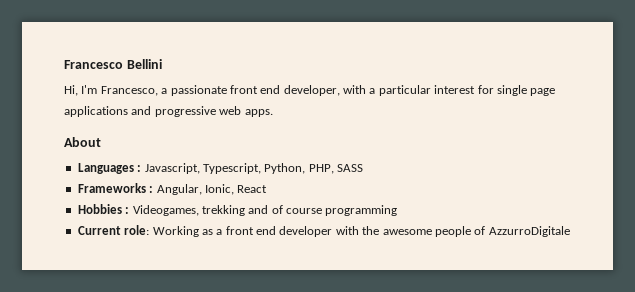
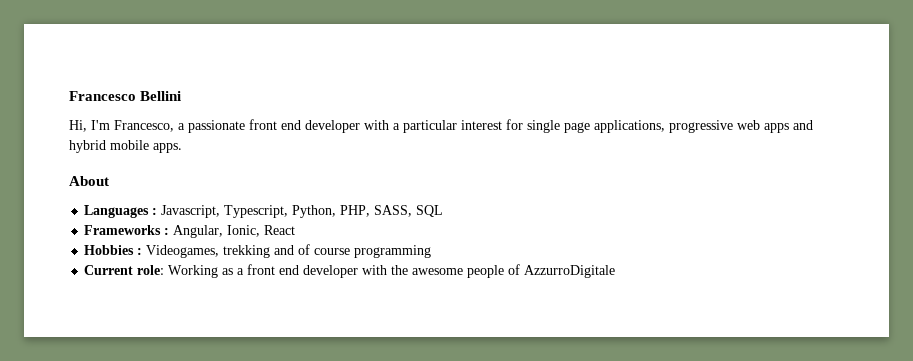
- Hi, I'm Francesco, a passionate front end developer, with a particular interest for single page applications and progressive web apps.
+ Hi, I'm Francesco, a passionate front end developer with a particular interest for single page applications, progressive web apps and hybrid mobile apps.
- Languages : Javascript, Typescript, Python, PHP, SASS
+ Languages : Javascript, Typescript, Python, PHP, SASS, SQL

